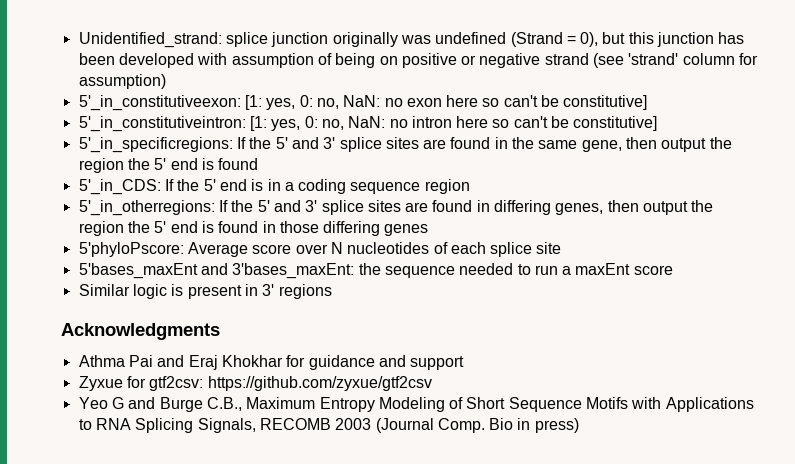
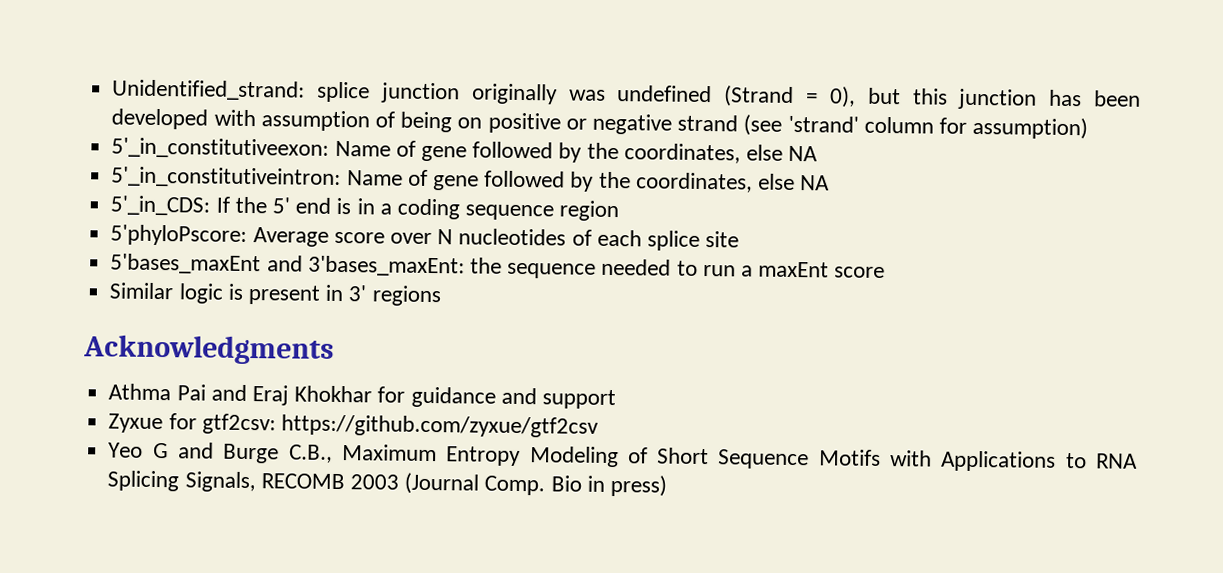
- 5'_in_constitutiveexon: [1: yes, 0: no, NaN: no exon here so can't be constitutive]
- 5'_in_constitutiveintron: [1: yes, 0: no, NaN: no intron here so can't be constitutive]
- 5'_in_specificregions: If the 5' and 3' splice sites are found in the same gene, then output the region the 5' end is found
+ 5'_in_constitutiveexon: Name of gene followed by the coordinates, else NA
+ 5'_in_constitutiveintron: Name of gene followed by the coordinates, else NA
- 5'_in_otherregions: If the 5' and 3' splice sites are found in differing genes, then output the region the 5' end is found in those differing genes

